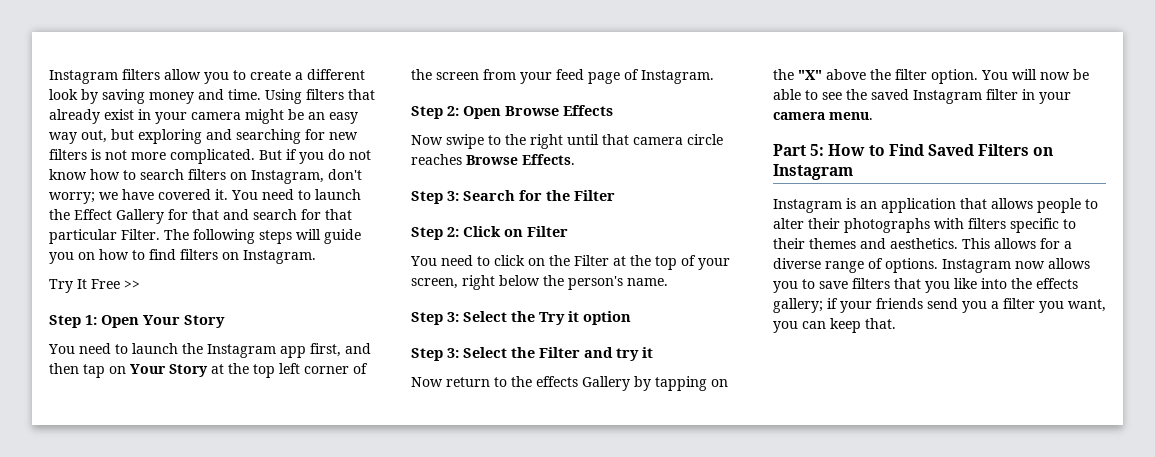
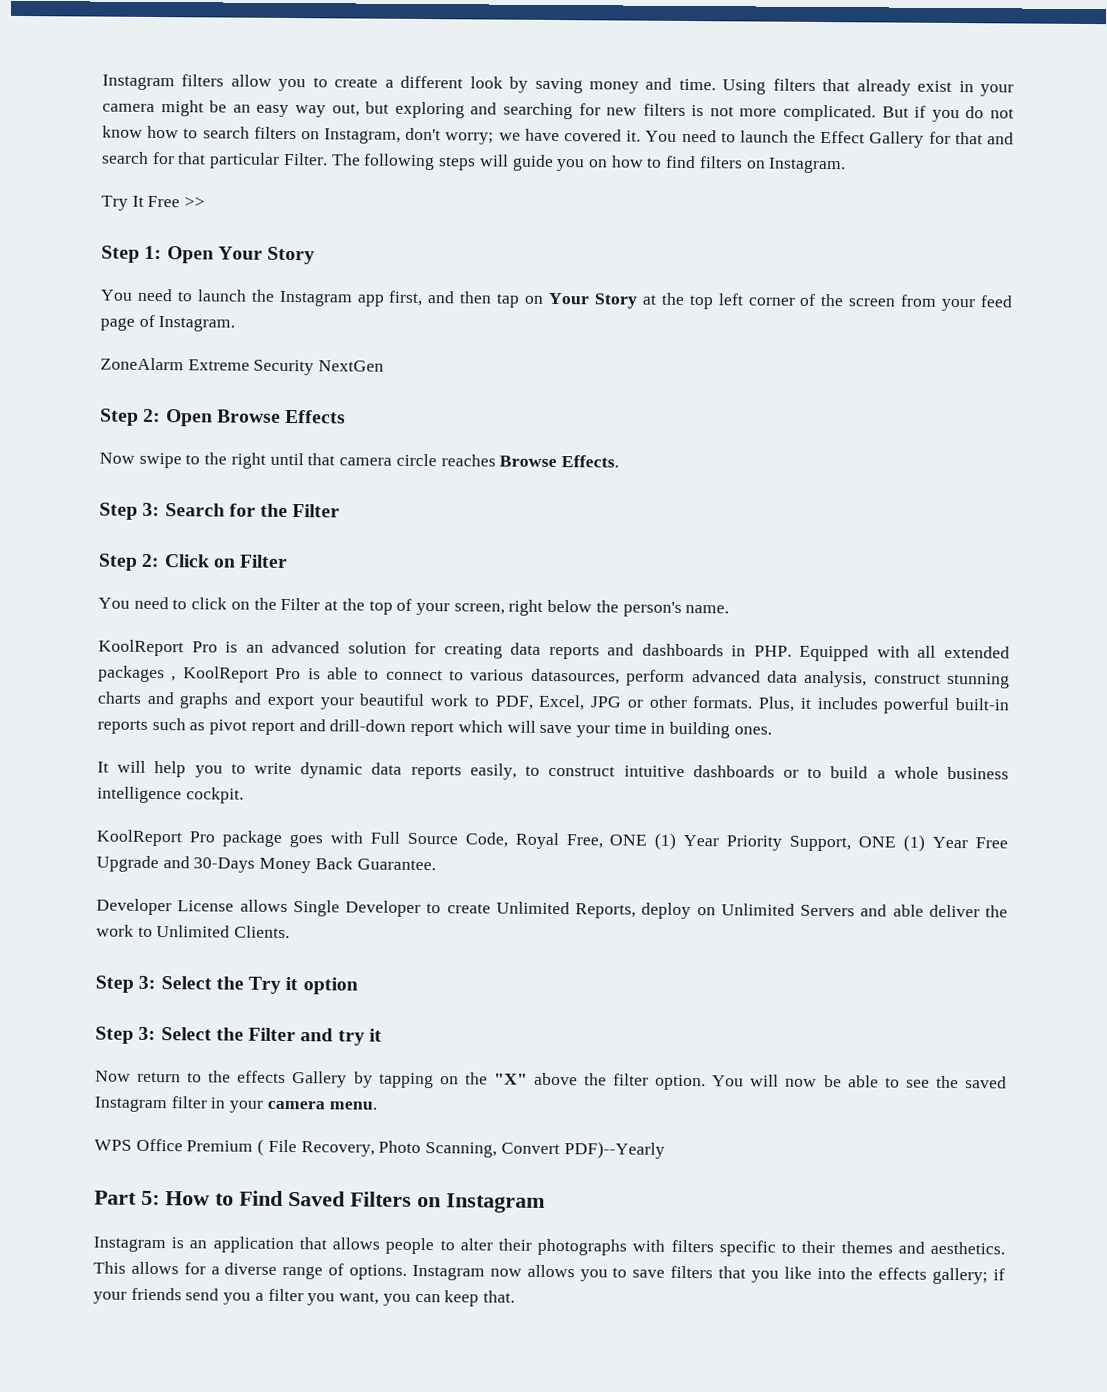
+ ZoneAlarm Extreme Security NextGen
+ KoolReport Pro is an advanced solution for creating data reports and dashboards in PHP. Equipped with all extended packages , KoolReport Pro is able to connect to various datasources, perform advanced data analysis, construct stunning charts and graphs and export your beautiful work to PDF, Excel, JPG or other formats. Plus, it includes powerful built-in reports such as pivot report and drill-down report which will save your time in building ones.
+ It will help you to write dynamic data reports easily, to construct intuitive dashboards or to build a whole business intelligence cockpit.
+ KoolReport Pro package goes with Full Source Code, Royal Free, ONE (1) Year Priority Support, ONE (1) Year Free Upgrade and 30-Days Money Back Guarantee.
+ Developer License allows Single Developer to create Unlimited Reports, deploy on Unlimited Servers and able deliver the work to Unlimited Clients.
+ WPS Office Premium ( File Recovery, Photo Scanning, Convert PDF)--Yearly

